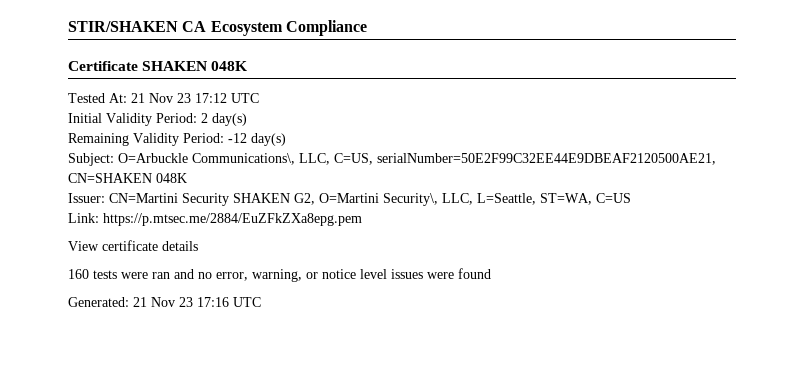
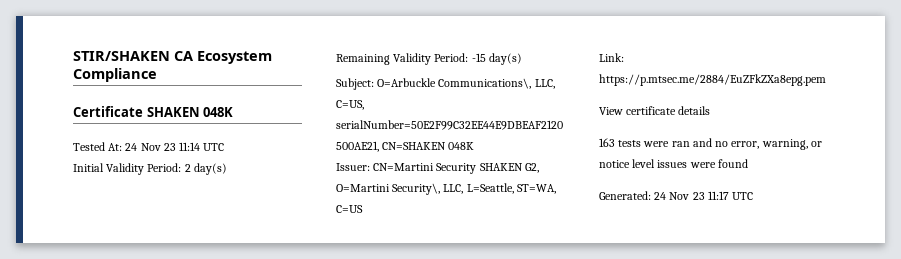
- Tested At: 21 Nov 23 17:12 UTC
+ Tested At: 24 Nov 23 11:14 UTC
- Remaining Validity Period: -12 day(s)
+ Remaining Validity Period: -15 day(s)
- 160 tests were ran and no error, warning, or notice level issues were found
+ 163 tests were ran and no error, warning, or notice level issues were found
- Generated: 21 Nov 23 17:16 UTC
+ Generated: 24 Nov 23 11:17 UTC

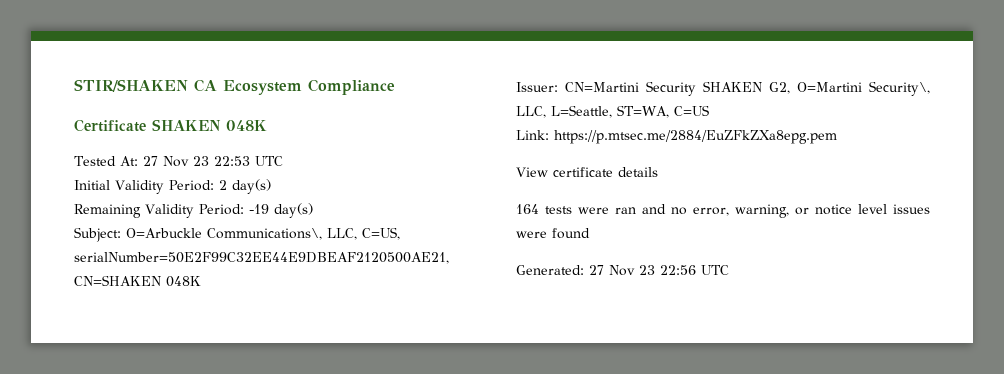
- Tested At: 24 Nov 23 11:14 UTC
+ Tested At: 27 Nov 23 22:53 UTC
- Remaining Validity Period: -15 day(s)
+ Remaining Validity Period: -19 day(s)
- 163 tests were ran and no error, warning, or notice level issues were found
+ 164 tests were ran and no error, warning, or notice level issues were found
- Generated: 24 Nov 23 11:17 UTC
+ Generated: 27 Nov 23 22:56 UTC

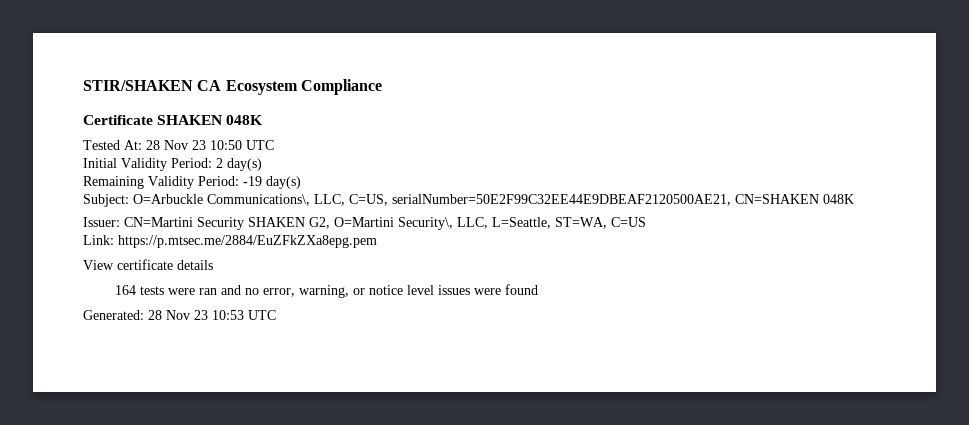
- Tested At: 27 Nov 23 22:53 UTC
+ Tested At: 28 Nov 23 10:50 UTC
- Generated: 27 Nov 23 22:56 UTC
+ Generated: 28 Nov 23 10:53 UTC

